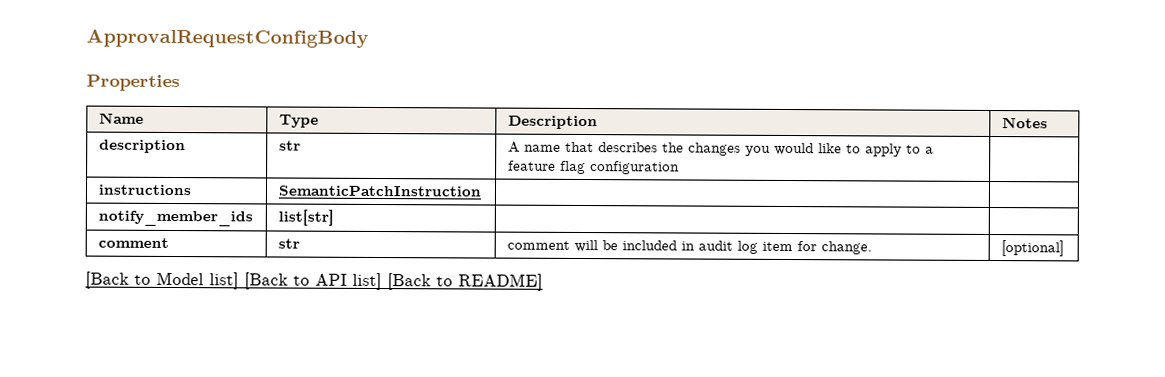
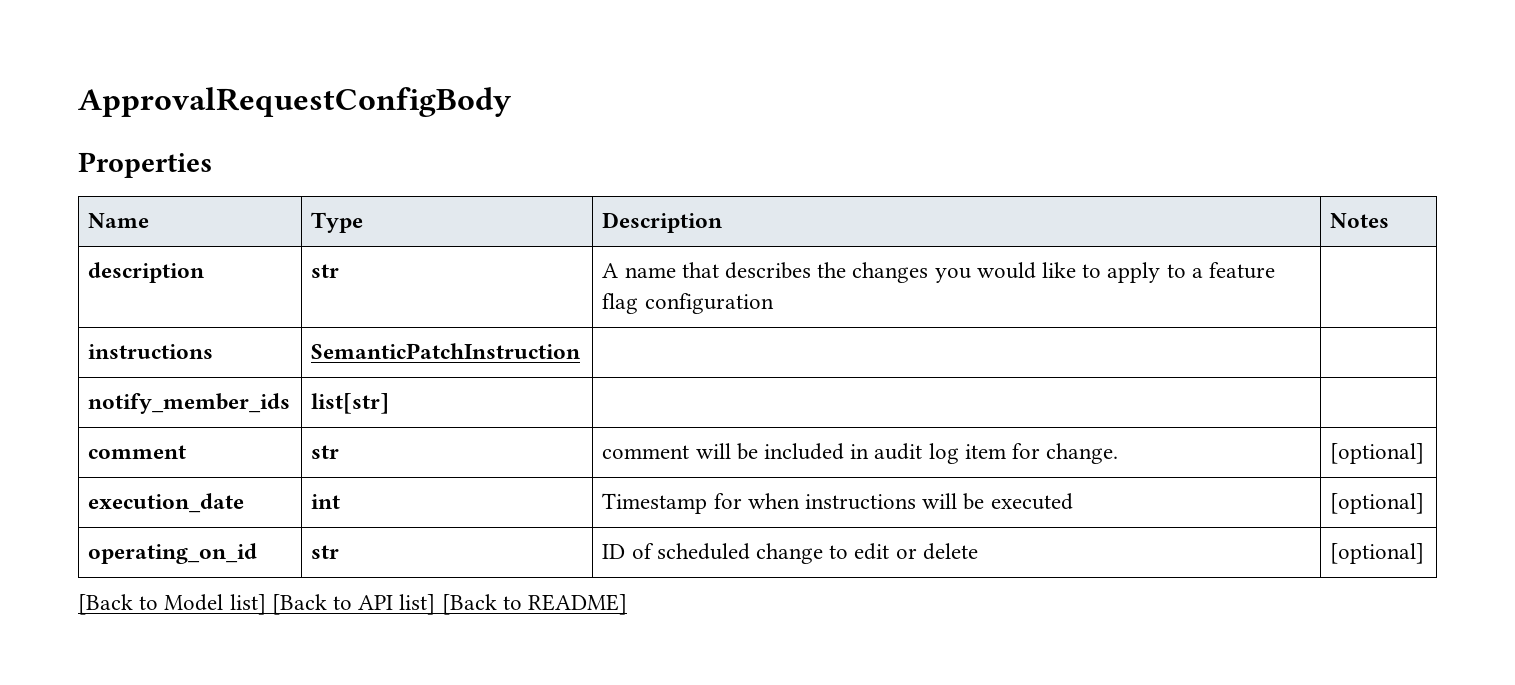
+ execution_date | int | Timestamp for when instructions will be executed | [optional]
+ operating_on_id | str | ID of scheduled change to edit or delete | [optional]

